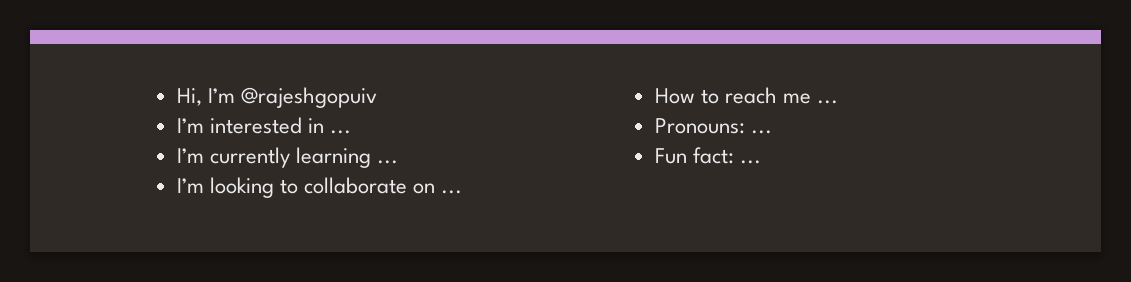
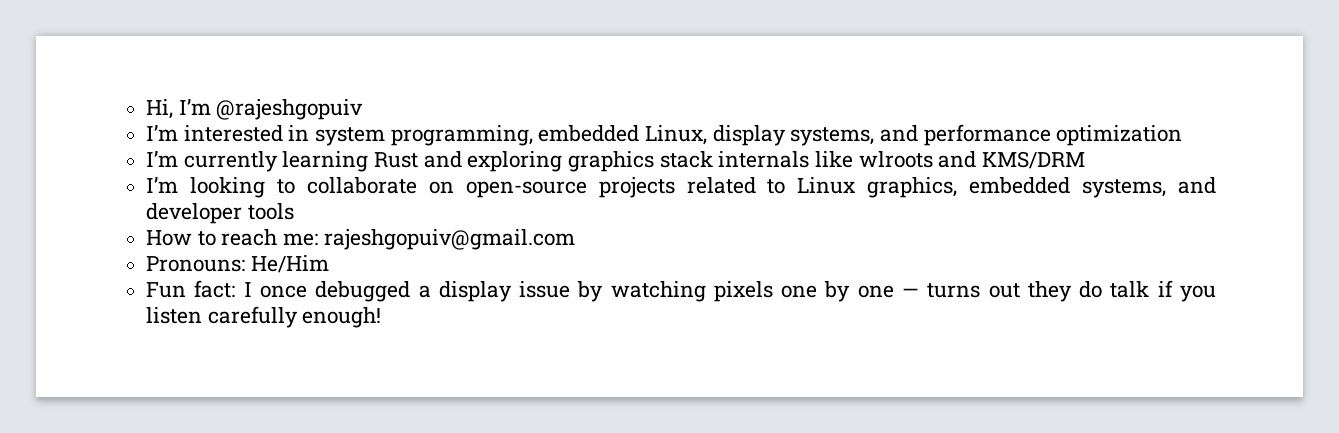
- I’m interested in ...
- I’m currently learning ...
+ I’m interested in system programming, embedded Linux, display systems, and performance optimization
+ I’m currently learning Rust and exploring graphics stack internals like wlroots and KMS/DRM
- I’m looking to collaborate on ...
+ I’m looking to collaborate on open-source projects related to Linux graphics, embedded systems, and developer tools
- How to reach me ...
+ How to reach me: rajeshgopuiv@gmail.com
- Pronouns: ...
+ Pronouns: He/Him
- Fun fact: ...
+ Fun fact: I once debugged a display issue by watching pixels one by one — turns out they do talk if you listen carefully enough!

